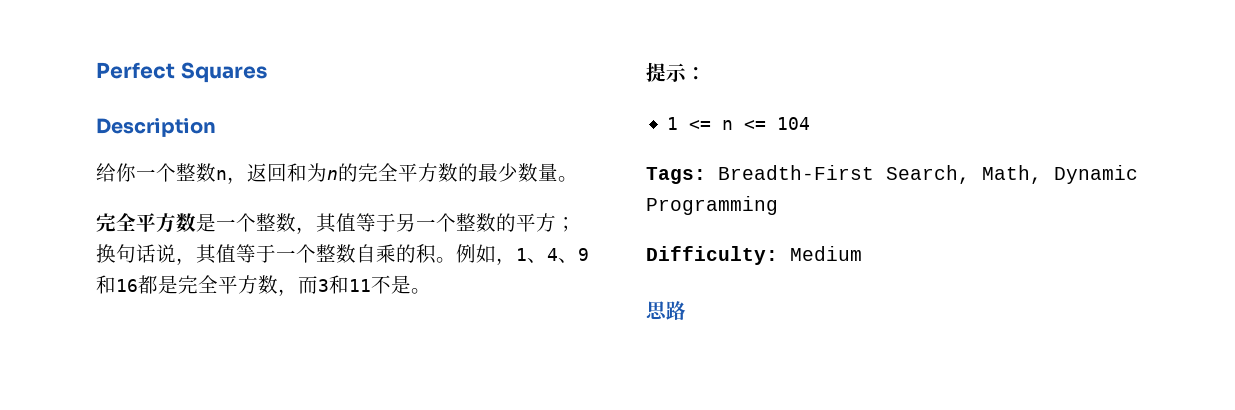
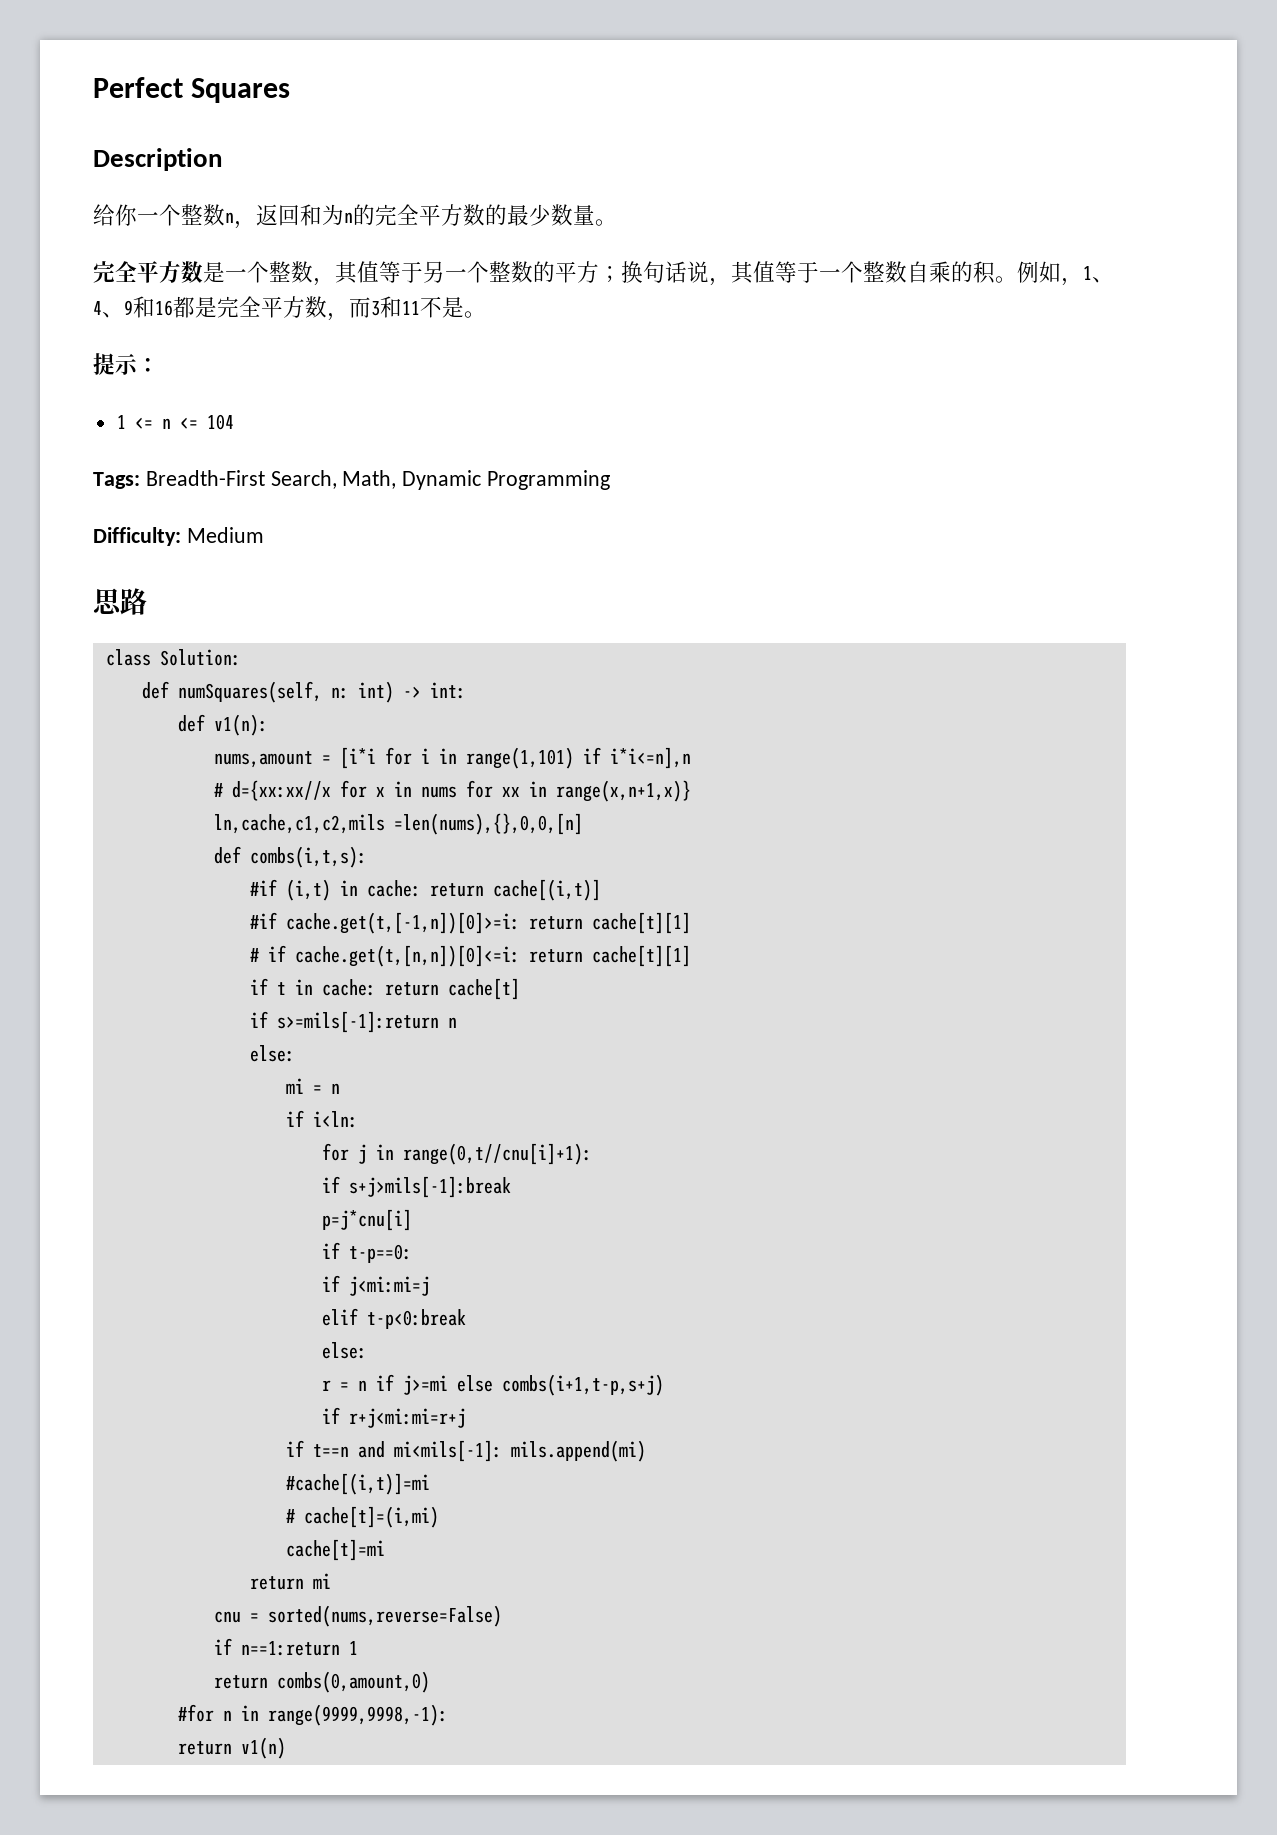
+ class Solution:
+ def numSquares(self, n: int) -> int:
+ def v1(n):
+ nums,amount = [i*i for i in range(1,101) if i*i<=n],n
+ # d={xx:xx//x for x in nums for xx in range(x,n+1,x)}
+ ln,cache,c1,c2,mils =len(nums),{},0,0,[n]
+ def combs(i,t,s):
+ #if (i,t) in cache: return cache[(i,t)]
+ #if cache.get(t,[-1,n])[0]>=i: return cache[t][1]
+ # if cache.get(t,[n,n])[0]<=i: return cache[t][1]
+ if t in cache: return cache[t]
+ if s>=mils[-1]:return n
+ else:
+ mi = n
+ if i<ln:
+ for j in range(0,t//cnu[i]+1):
+ if s+j>mils[-1]:break
+ p=j*cnu[i]
+ if t-p==0:
+ if j<mi:mi=j
+ elif t-p<0:break
+ else:
+ r = n if j>=mi else combs(i+1,t-p,s+j)
+ if r+j<mi:mi=r+j
+ if t==n and mi<mils[-1]: mils.append(mi)
+ #cache[(i,t)]=mi
+ # cache[t]=(i,mi)
+ cache[t]=mi
+ return mi
+ cnu = sorted(nums,reverse=False)
+ if n==1:return 1
+ return combs(0,amount,0)
+ #for n in range(9999,9998,-1):
+ return v1(n)

